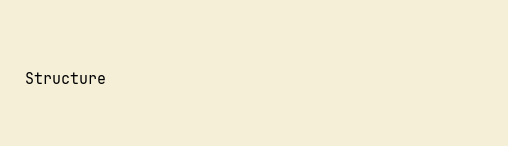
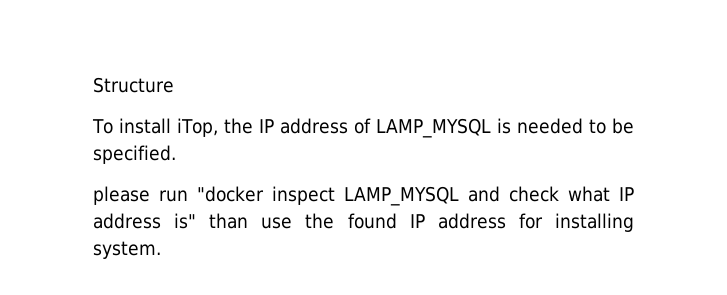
+ To install iTop, the IP address of LAMP_MYSQL is needed to be specified.
+ please run "docker inspect LAMP_MYSQL and check what IP address is" than use the found IP address for installing system.

